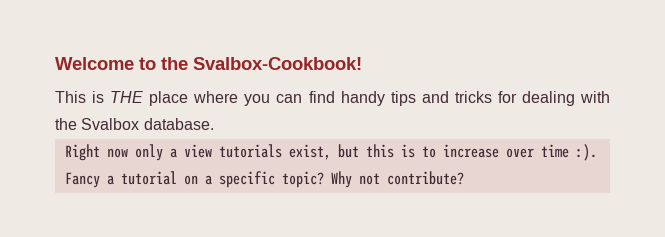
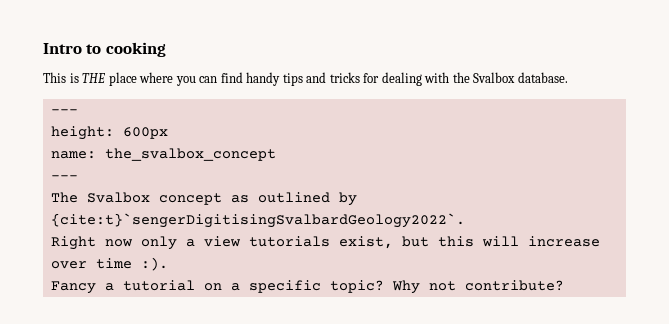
- Welcome to the Svalbox-Cookbook!
+ Intro to cooking
  This is THE place where you can find handy tips and tricks for dealing with the Svalbox database.
+ ---
+ height: 600px
+ name: the_svalbox_concept
+ ---
+ The Svalbox concept as outlined by {cite:t}`sengerDigitisingSvalbardGeology2022`.
- Right now only a view tutorials exist, but this is to increase over time :).
+ Right now only a view tutorials exist, but this will increase over time :).

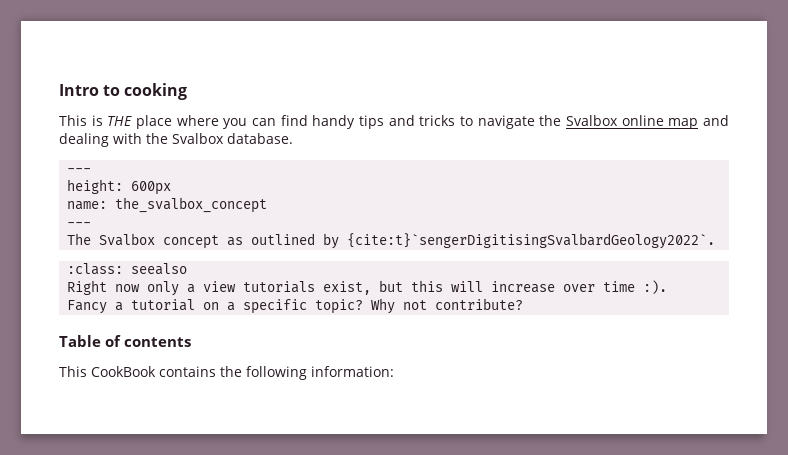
- This is THE place where you can find handy tips and tricks for dealing with the Svalbox database.
+ This is THE place where you can find handy tips and tricks to navigate the Svalbox online map and dealing with the Svalbox database.
+ :class: seealso
+ Table of contents
+ This CookBook contains the following information:

